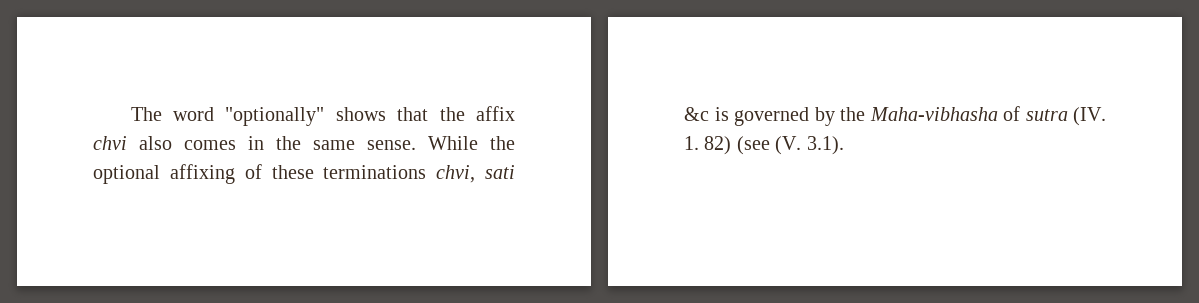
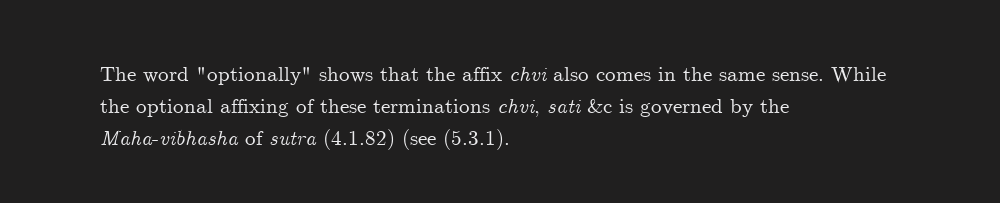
- While the optional affixing of these terminations chvi, sati &c is governed by the Maha-vibhasha of sutra (IV. 1. 82) (see (V. 3.1).
+ While the optional affixing of these terminations chvi, sati &c is governed by the Maha-vibhasha of sutra (4.1.82) (see (5.3.1).

